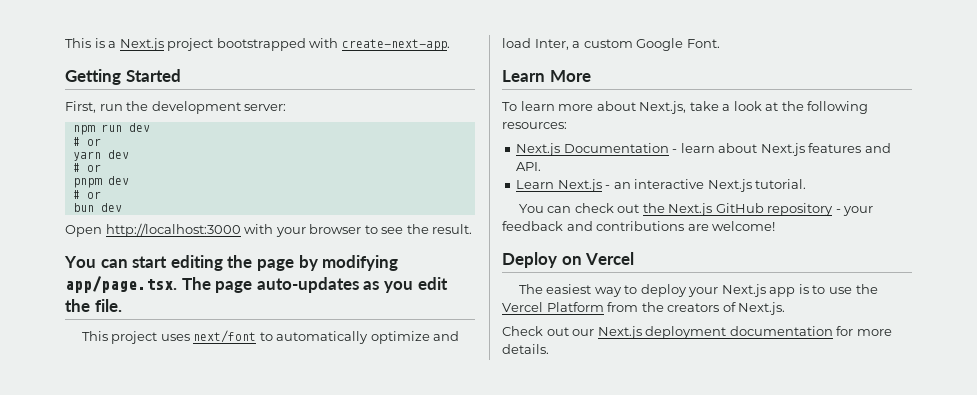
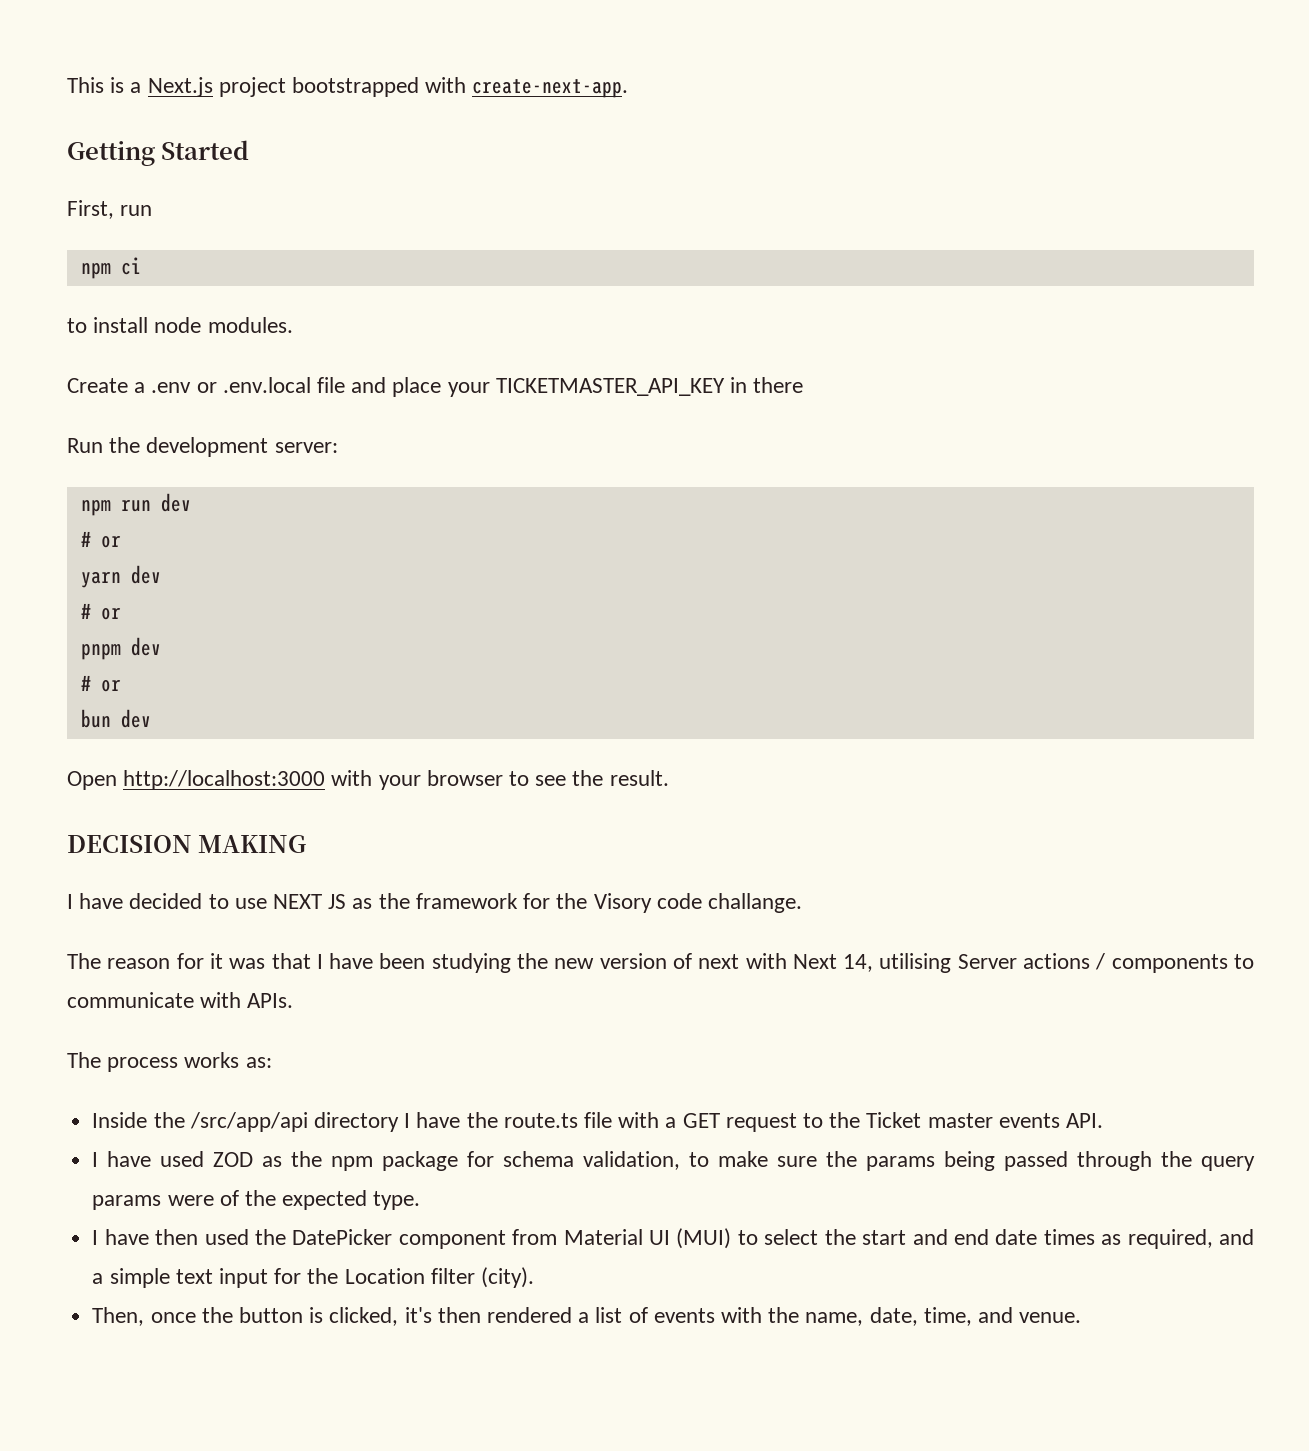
- First, run the development server:
+ First, run
+ npm ci
+ to install node modules.
+ Create a .env or .env.local file and place your TICKETMASTER_API_KEY in there
+ Run the development server:
- You can start editing the page by modifying app/page.tsx. The page auto-updates as you edit the file.
- This project uses next/font to automatically optimize and load Inter, a custom Google Font.
- Learn More
- To learn more about Next.js, take a look at the following resources:
- Next.js Documentation - learn about Next.js features and API.
- Learn Next.js - an interactive Next.js tutorial.
- You can check out the Next.js GitHub repository - your feedback and contributions are welcome!
- Deploy on Vercel
- The easiest way to deploy your Next.js app is to use the Vercel Platform from the creators of Next.js.
- Check out our Next.js deployment documentation for more details.
+ DECISION MAKING
+ I have decided to use NEXT JS as the framework for the Visory code challange.
+ The reason for it was that I have been studying the new version of next with Next 14, utilising Server actions / components to communicate with APIs.
+ The process works as:
+ Inside the /src/app/api directory I have the route.ts file with a GET request to the Ticket master events API.
+ I have used ZOD as the npm package for schema validation, to make sure the params being passed through the query params were of the expected type.
+ I have then used the DatePicker component from Material UI (MUI) to select the start and end date times as required, and a simple text input for the Location filter (city).
+ Then, once the button is clicked, it's then rendered a list of events with the name, date, time, and venue.

